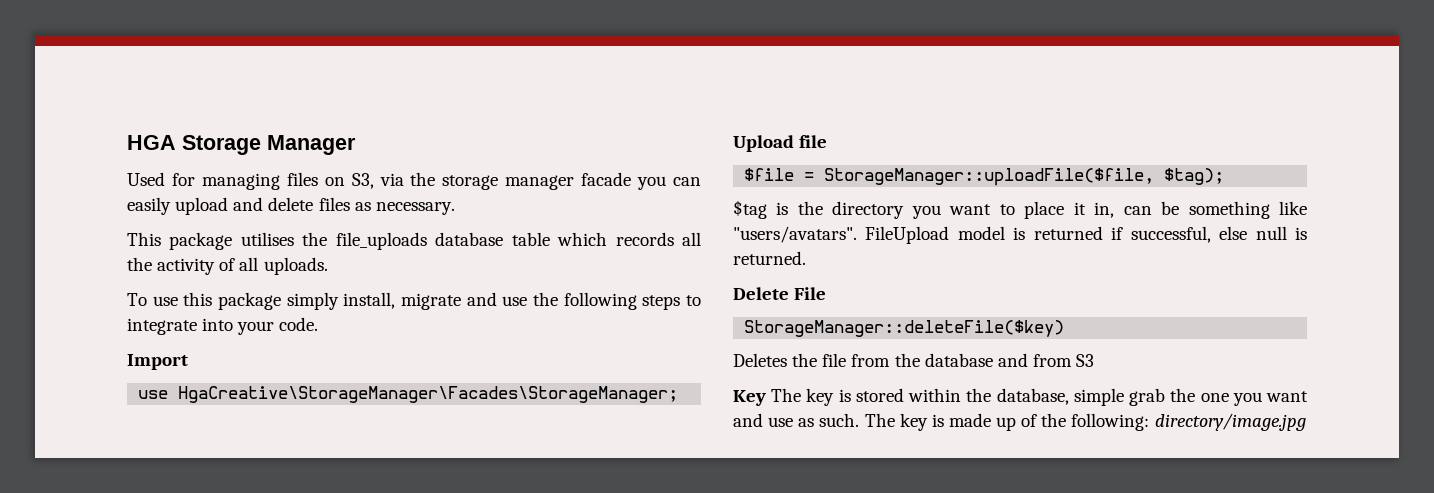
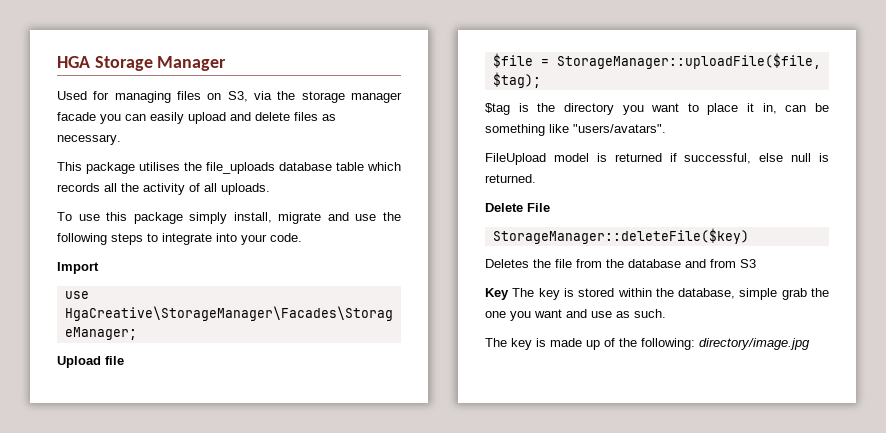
- $tag is the directory you want to place it in, can be something like "users/avatars". FileUpload model is returned if successful, else null is returned.
+ $tag is the directory you want to place it in, can be something like "users/avatars".
+ FileUpload model is returned if successful, else null is returned.
- Key The key is stored within the database, simple grab the one you want and use as such. The key is made up of the following: directory/image.jpg
+ Key The key is stored within the database, simple grab the one you want and use as such.
+ The key is made up of the following: directory/image.jpg

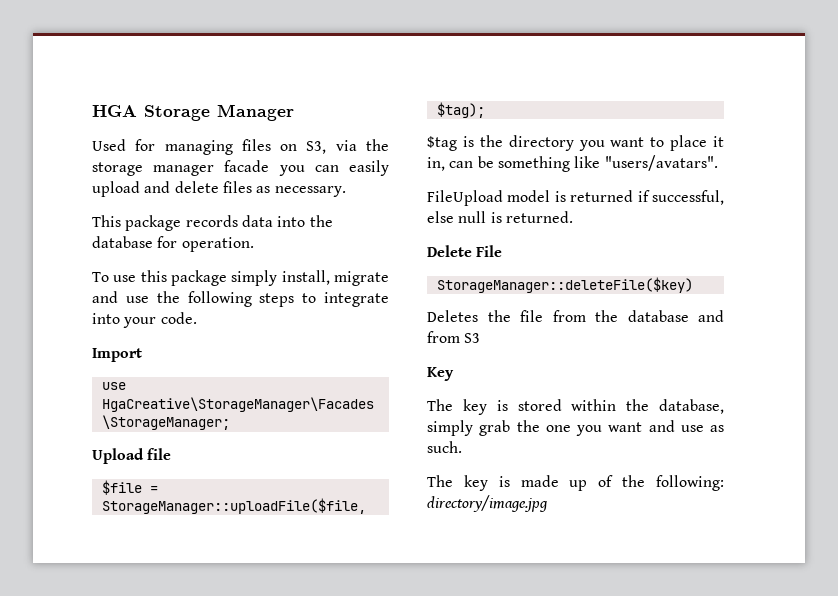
- This package utilises the file_uploads database table which records all the activity of all uploads.
+ This package records data into the database for operation.
- Key The key is stored within the database, simple grab the one you want and use as such.
+ Key
+ The key is stored within the database, simply grab the one you want and use as such.

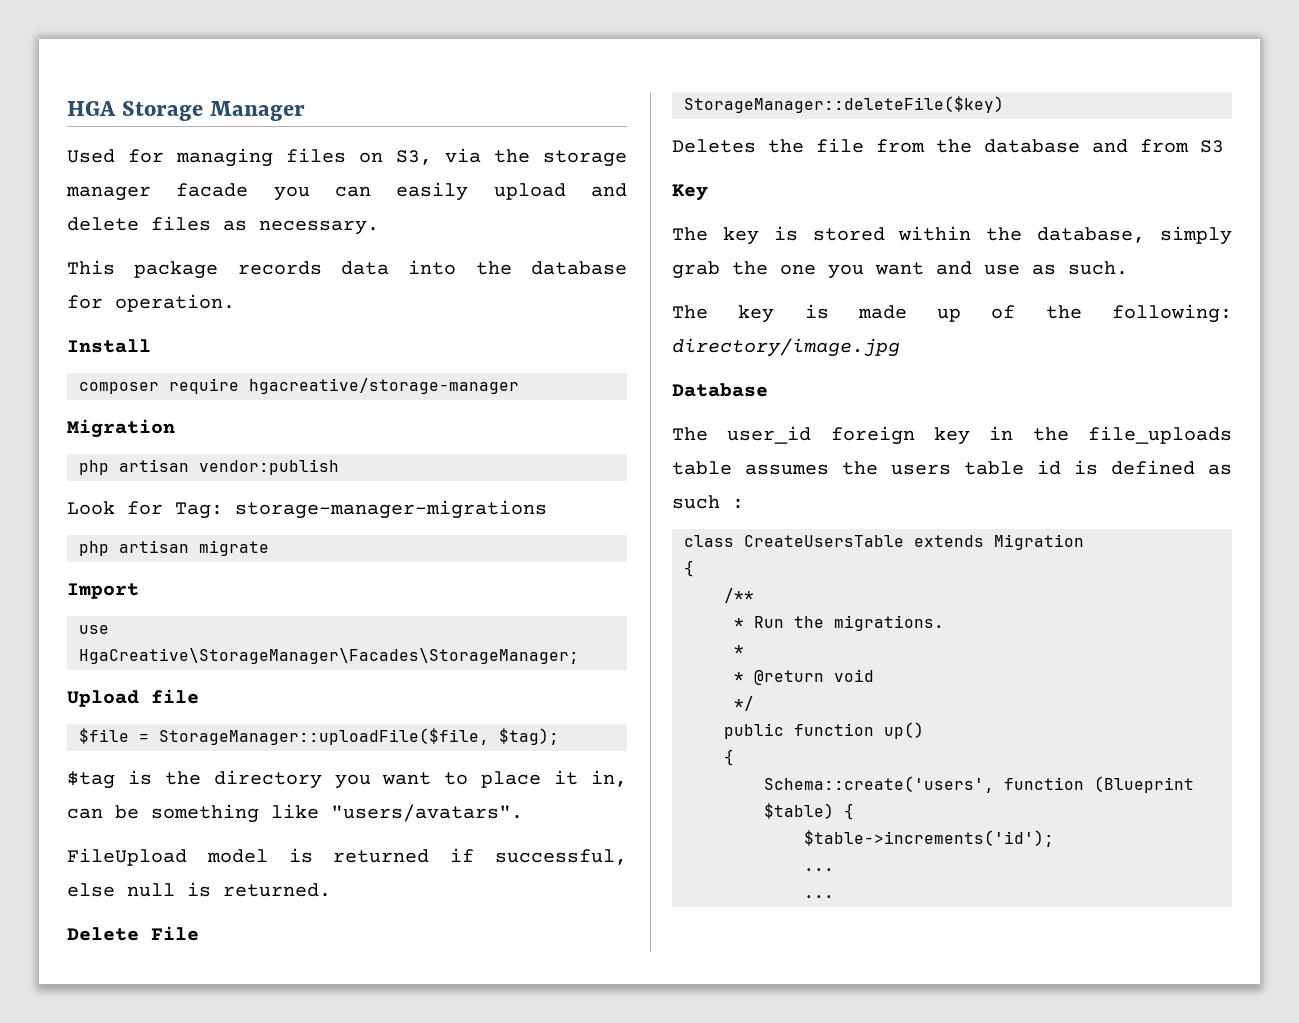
- To use this package simply install, migrate and use the following steps to integrate into your code.
+ Install
+ composer require hgacreative/storage-manager
+ Migration
+ php artisan vendor:publish
+ Look for Tag: storage-manager-migrations
+ php artisan migrate
+ Database
+ The user_id foreign key in the file_uploads table assumes the users table id is defined as such :
+ class CreateUsersTable extends Migration
+ {
+ /**
+ * Run the migrations.
+ *
+ * @return void
+ */
+ public function up()
+ {
+ Schema::create('users', function (Blueprint $table) {
+ $table->increments('id');
+ ...
+ ...

